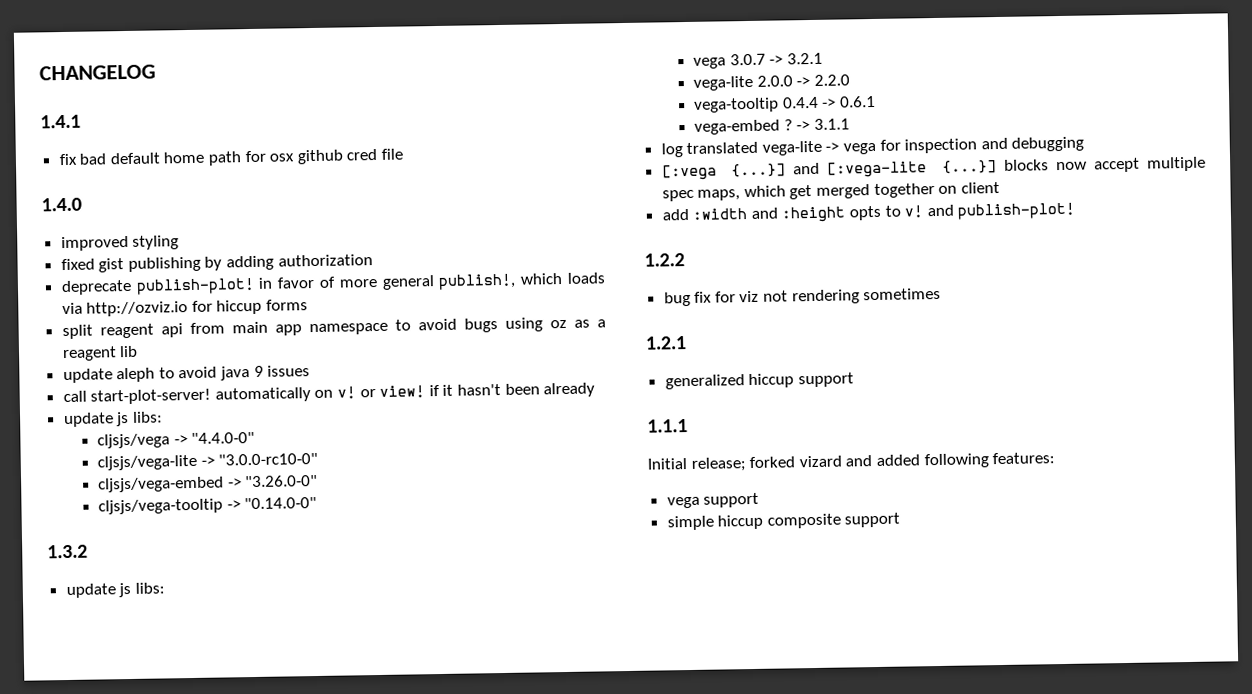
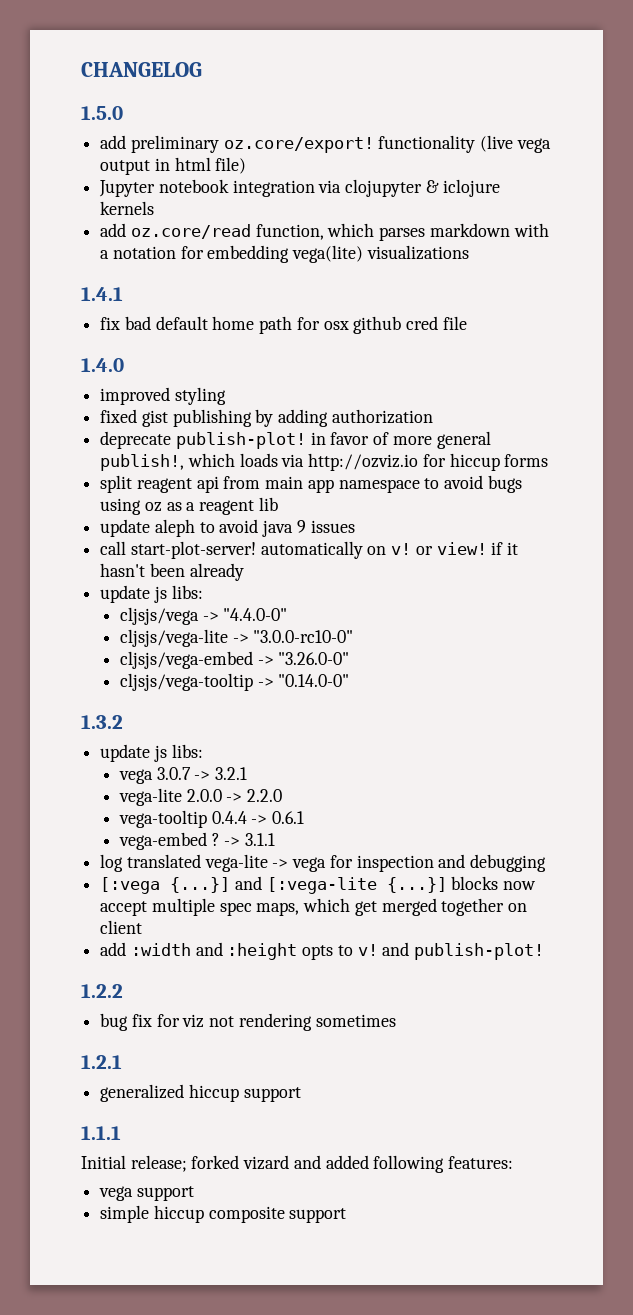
+ 1.5.0
+ add preliminary oz.core/export! functionality (live vega output in html file)
+ Jupyter notebook integration via clojupyter & iclojure kernels
+ add oz.core/read function, which parses markdown with a notation for embedding vega(lite) visualizations

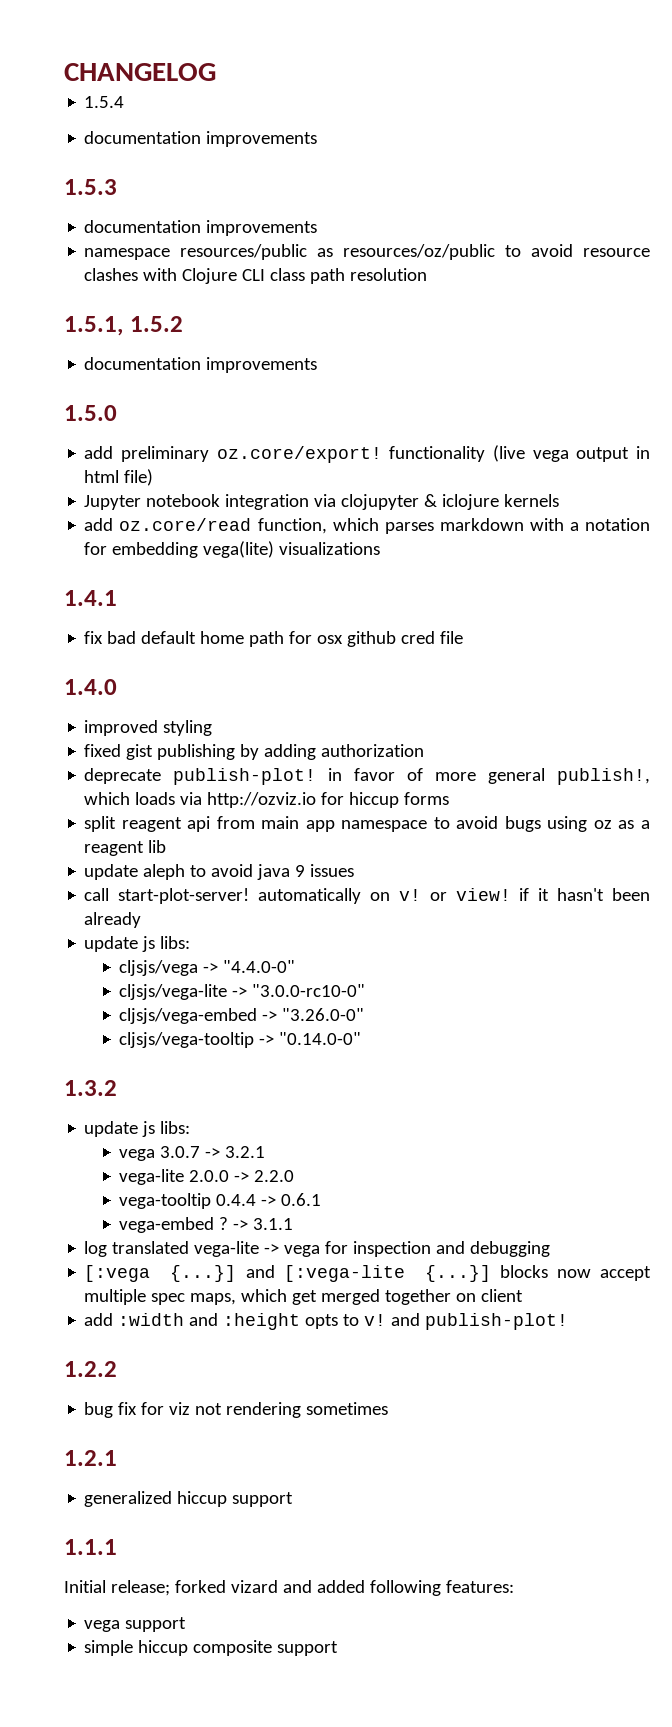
+ 1.5.4
+ documentation improvements
+ 1.5.3
+ documentation improvements
+ namespace resources/public as resources/oz/public to avoid resource clashes with Clojure CLI class path resolution
+ 1.5.1, 1.5.2
+ documentation improvements

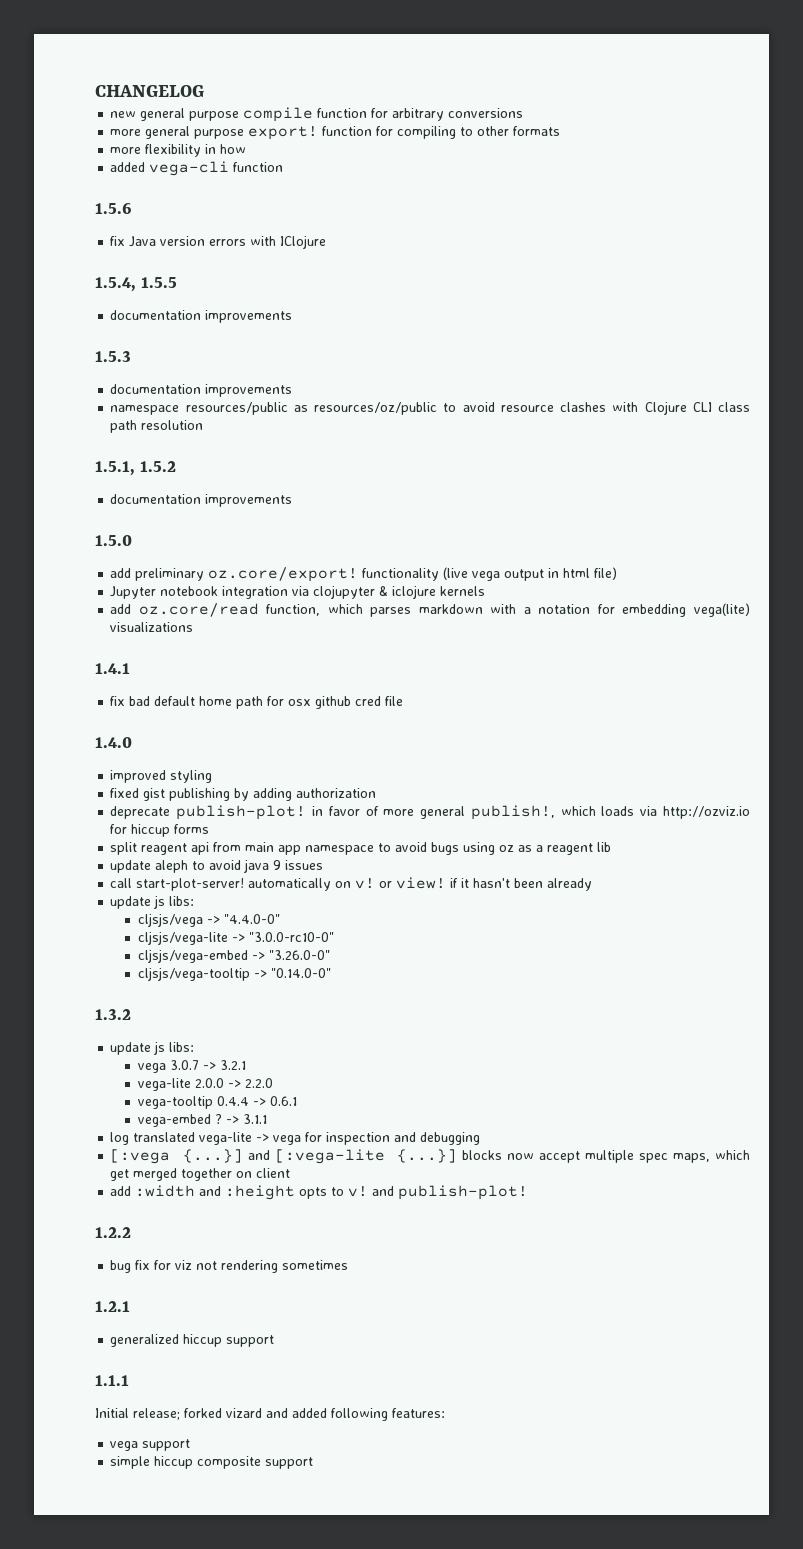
- 1.5.4
+ new general purpose compile function for arbitrary conversions
+ more general purpose export! function for compiling to other formats
+ more flexibility in how
+ added vega-cli function
+ 1.5.6
+ fix Java version errors with IClojure
+ 1.5.4, 1.5.5

